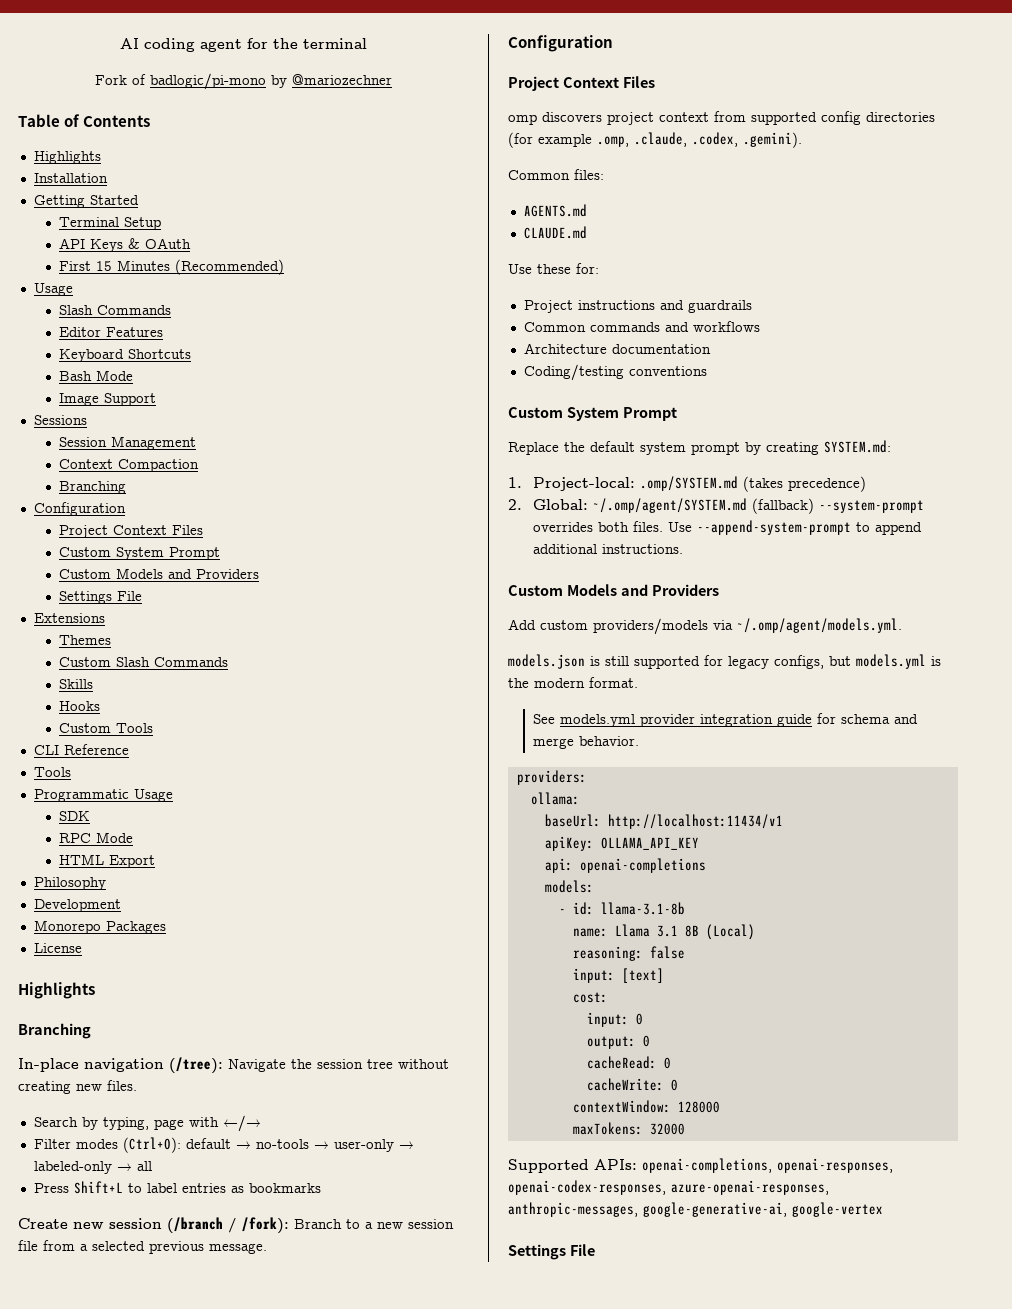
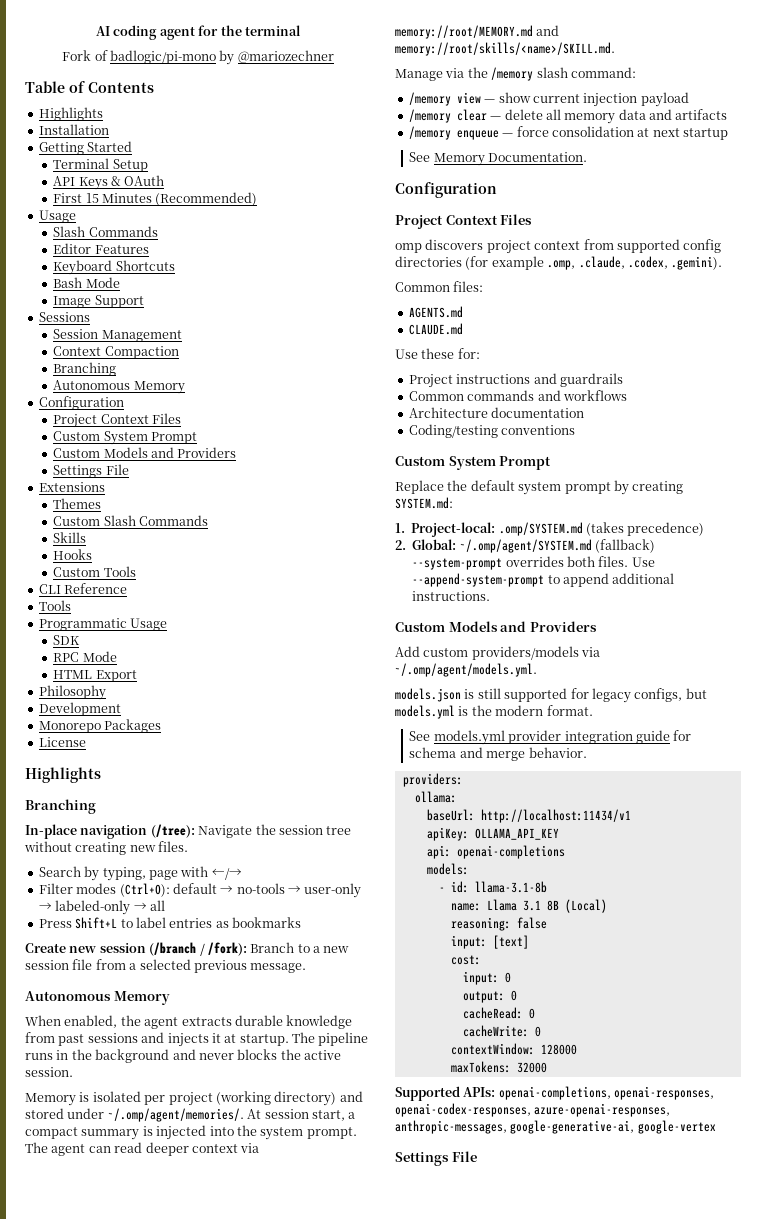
  Context Compaction
  Branching
+ Autonomous Memory
  Create new session (/branch / /fork): Branch to a new session file from a selected previous message.
+ Autonomous Memory
+ When enabled, the agent extracts durable knowledge from past sessions and injects it at startup. The pipeline runs in the background and never blocks the active session.
+ Memory is isolated per project (working directory) and stored under ~/.omp/agent/memories/. At session start, a compact summary is injected into the system prompt. The agent can read deeper context via memory://root/MEMORY.md and memory://root/skills/<name>/SKILL.md.
+ Manage via the /memory slash command:
+ /memory view — show current injection payload
+ /memory clear — delete all memory data and artifacts
+ /memory enqueue — force consolidation at next startup
+ See Memory Documentation.

